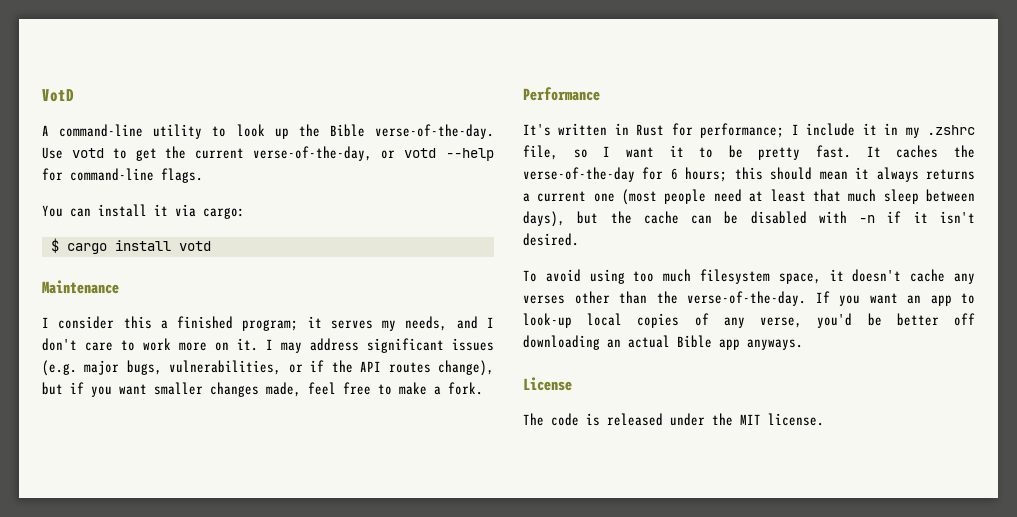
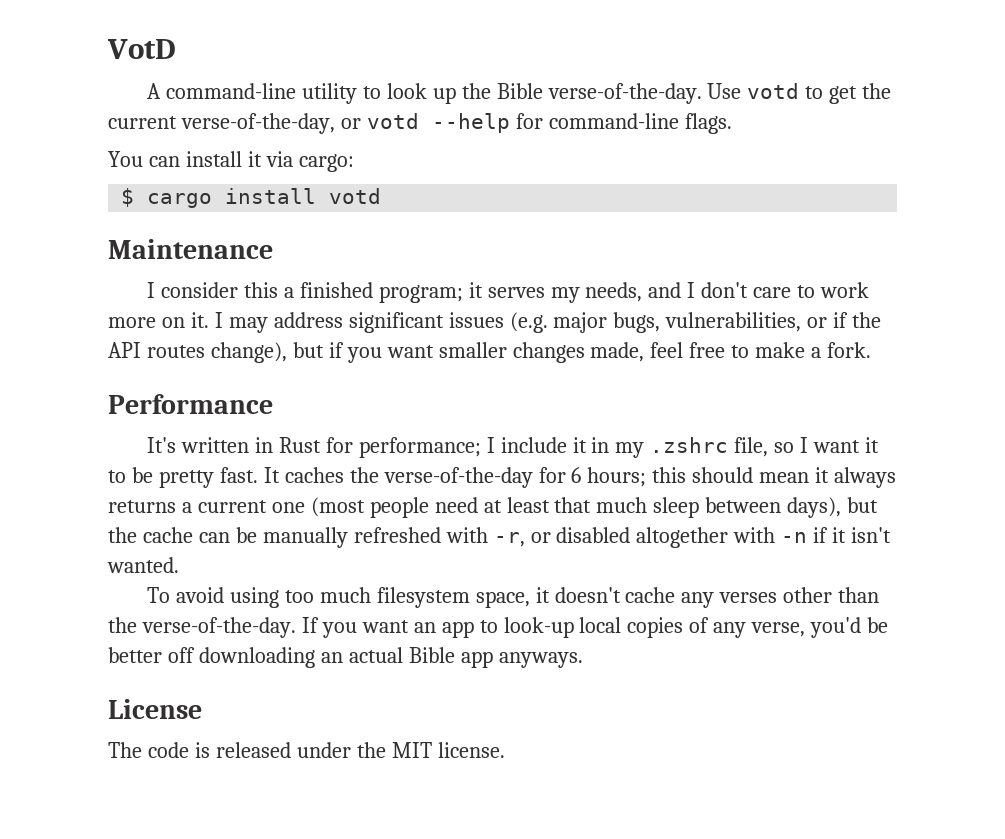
- It caches the verse-of-the-day for 6 hours; this should mean it always returns a current one (most people need at least that much sleep between days), but the cache can be disabled with -n if it isn't desired.
+ It caches the verse-of-the-day for 6 hours; this should mean it always returns a current one (most people need at least that much sleep between days), but the cache can be manually refreshed with -r, or disabled altogether with -n if it isn't wanted.

